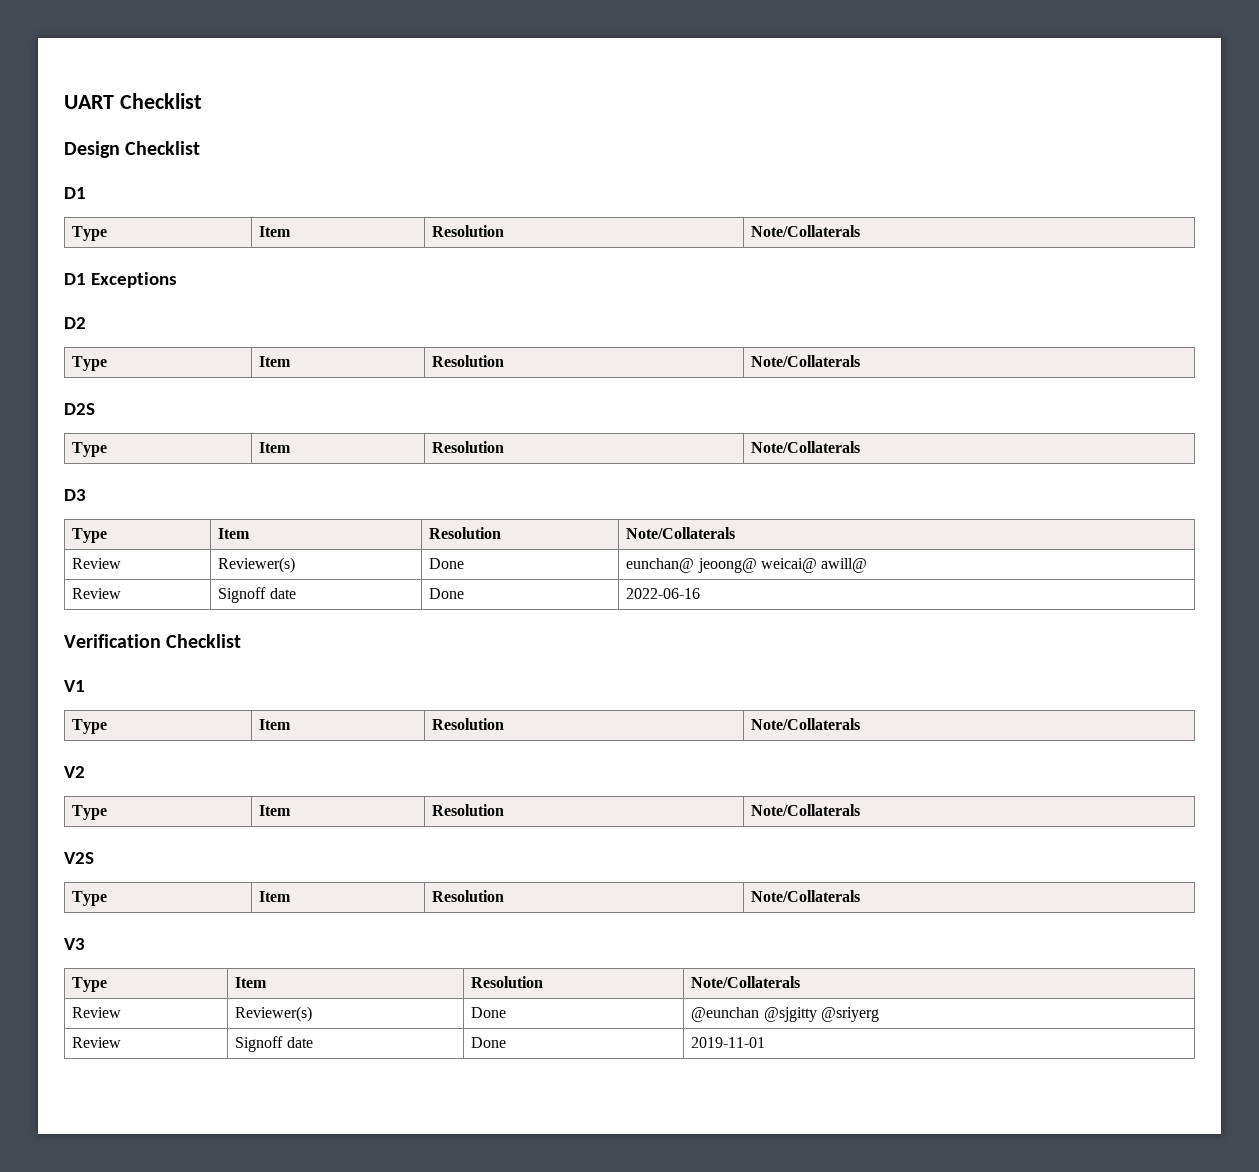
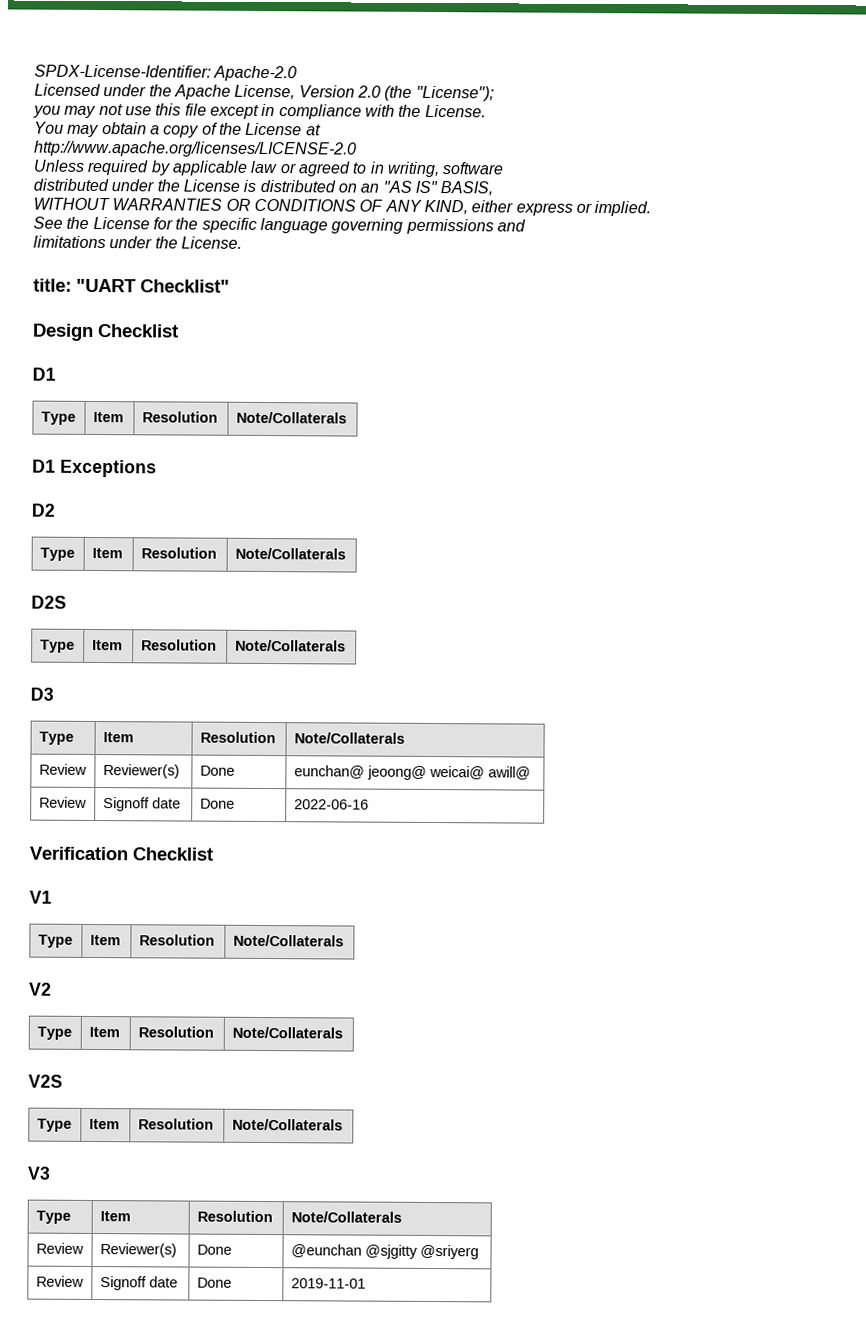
- UART Checklist
+ SPDX-License-Identifier: Apache-2.0
+ Licensed under the Apache License, Version 2.0 (the "License");
+ you may not use this file except in compliance with the License.
+ You may obtain a copy of the License at
+ http://www.apache.org/licenses/LICENSE-2.0
+ Unless required by applicable law or agreed to in writing, software
+ distributed under the License is distributed on an "AS IS" BASIS,
+ WITHOUT WARRANTIES OR CONDITIONS OF ANY KIND, either express or implied.
+ See the License for the specific language governing permissions and
+ limitations under the License.
+ title: "UART Checklist"

